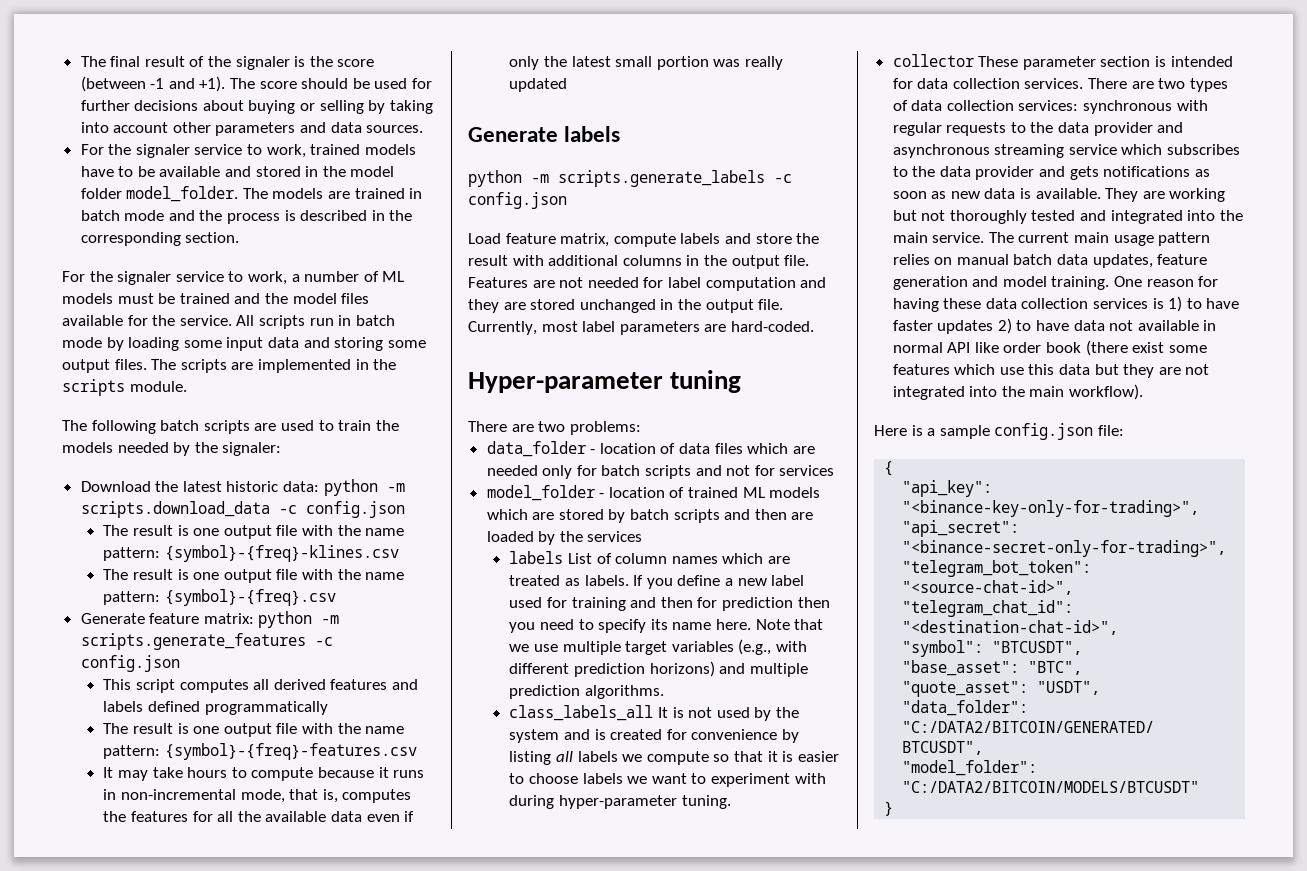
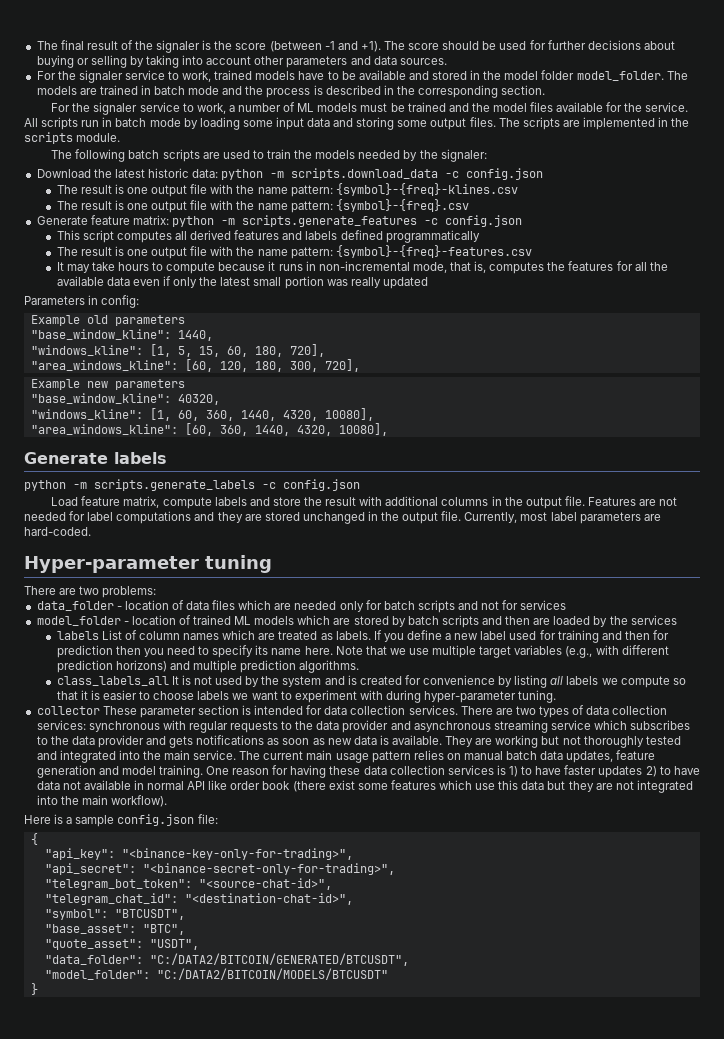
+ Parameters in config:
+ Example old parameters
+ "base_window_kline": 1440,
+ "windows_kline": [1, 5, 15, 60, 180, 720],
+ "area_windows_kline": [60, 120, 180, 300, 720],
+ Example new parameters
+ "base_window_kline": 40320,
+ "windows_kline": [1, 60, 360, 1440, 4320, 10080],
+ "area_windows_kline": [60, 360, 1440, 4320, 10080],
- Features are not needed for label computation and they are stored unchanged in the output file.
+ Features are not needed for label computations and they are stored unchanged in the output file.

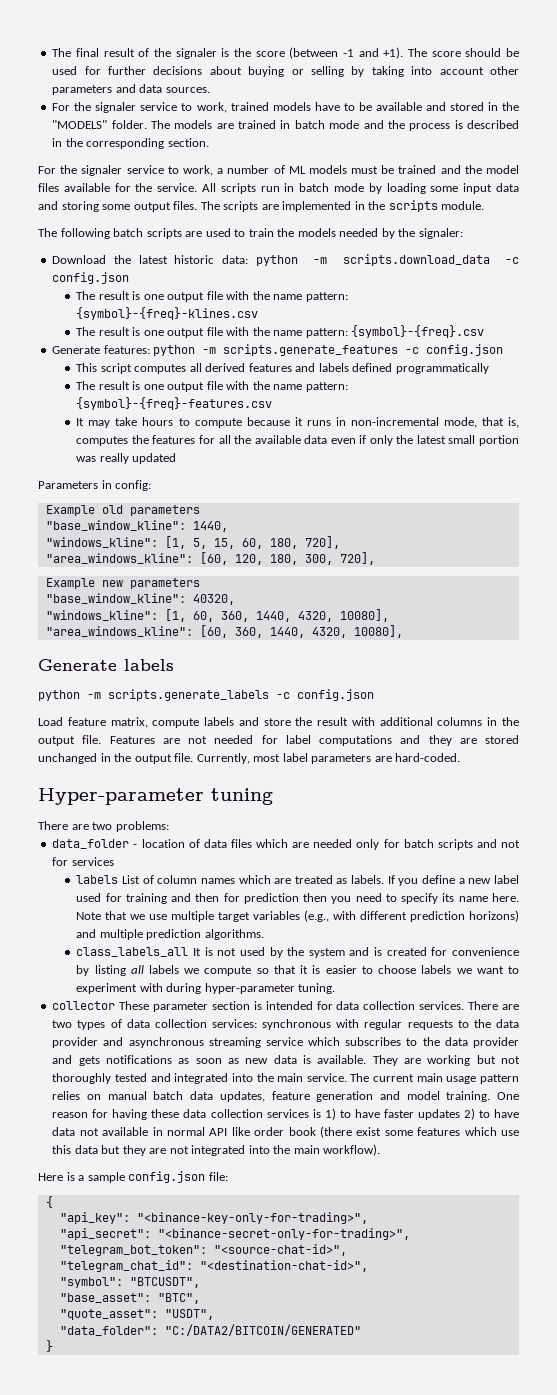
- For the signaler service to work, trained models have to be available and stored in the model folder model_folder.
+ For the signaler service to work, trained models have to be available and stored in the "MODELS" folder.
- Generate feature matrix: python -m scripts.generate_features -c config.json
+ Generate features: python -m scripts.generate_features -c config.json
- model_folder - location of trained ML models which are stored by batch scripts and then are loaded by the services
- "data_folder": "C:/DATA2/BITCOIN/GENERATED/BTCUSDT",
- "model_folder": "C:/DATA2/BITCOIN/MODELS/BTCUSDT"
+ "data_folder": "C:/DATA2/BITCOIN/GENERATED"

